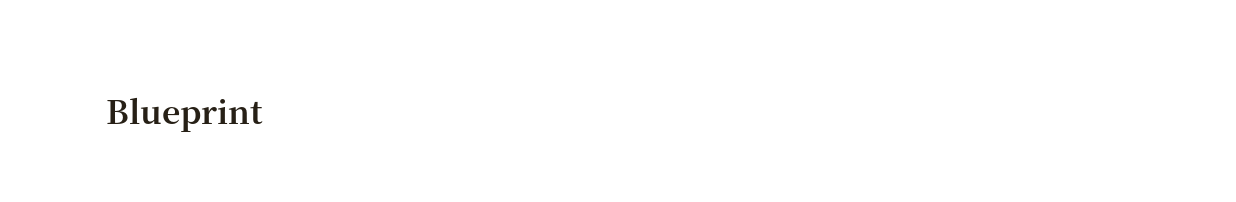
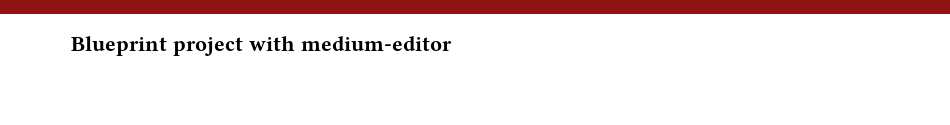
- Blueprint
+ Blueprint project with medium-editor

